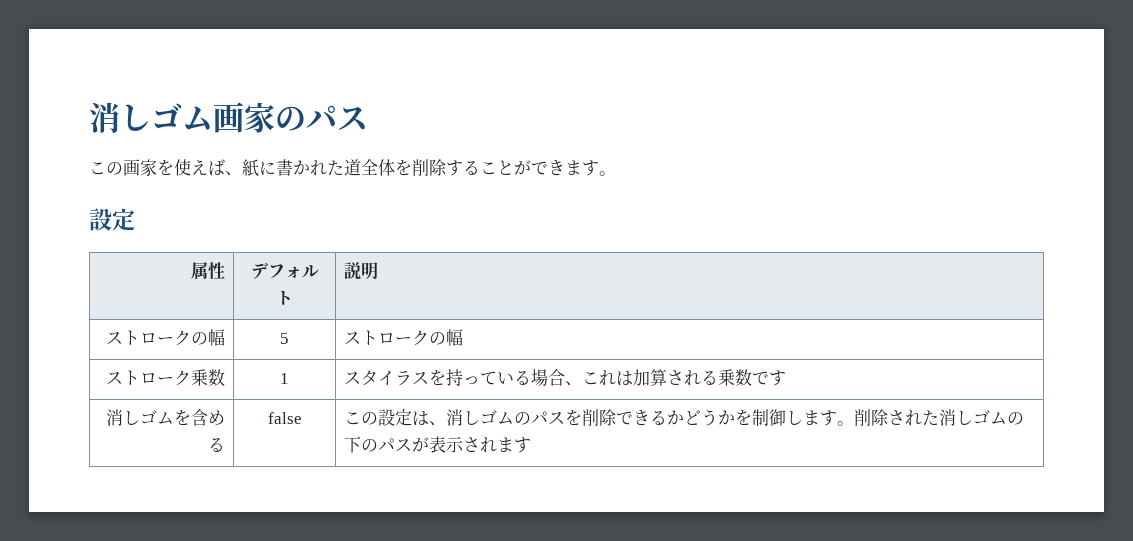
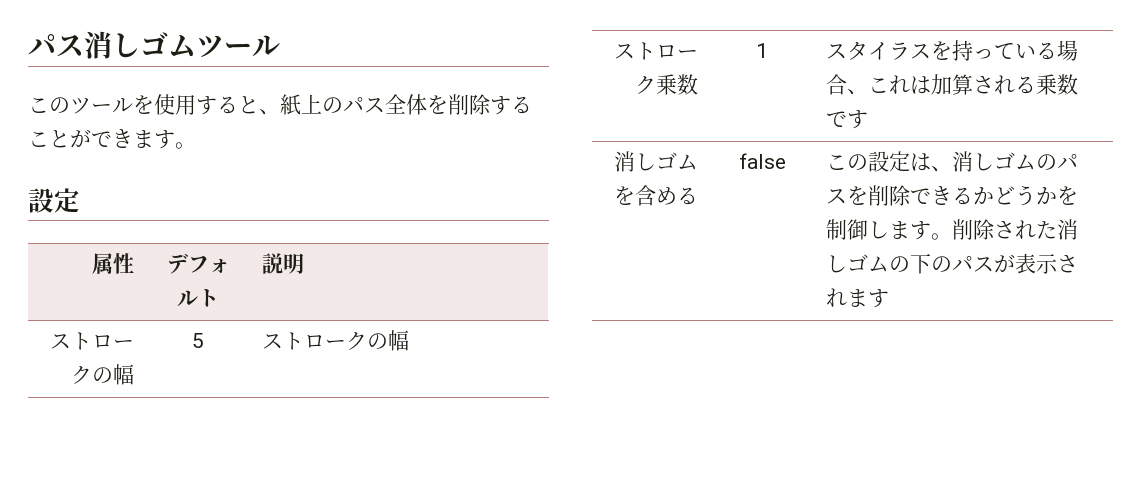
- 消しゴム画家のパス
- この画家を使えば、紙に書かれた道全体を削除することができます。
+ パス消しゴムツール
+ このツールを使用すると、紙上のパス全体を削除することができます。

